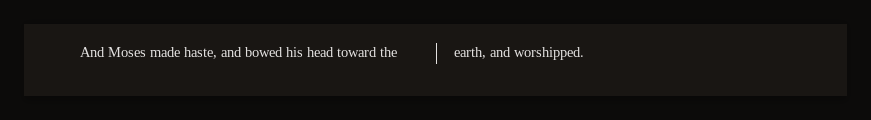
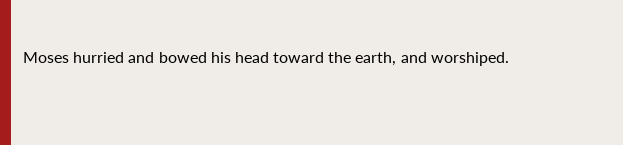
- And Moses made haste, and bowed his head toward the earth, and worshipped.
+ Moses hurried and bowed his head toward the earth, and worshiped.

